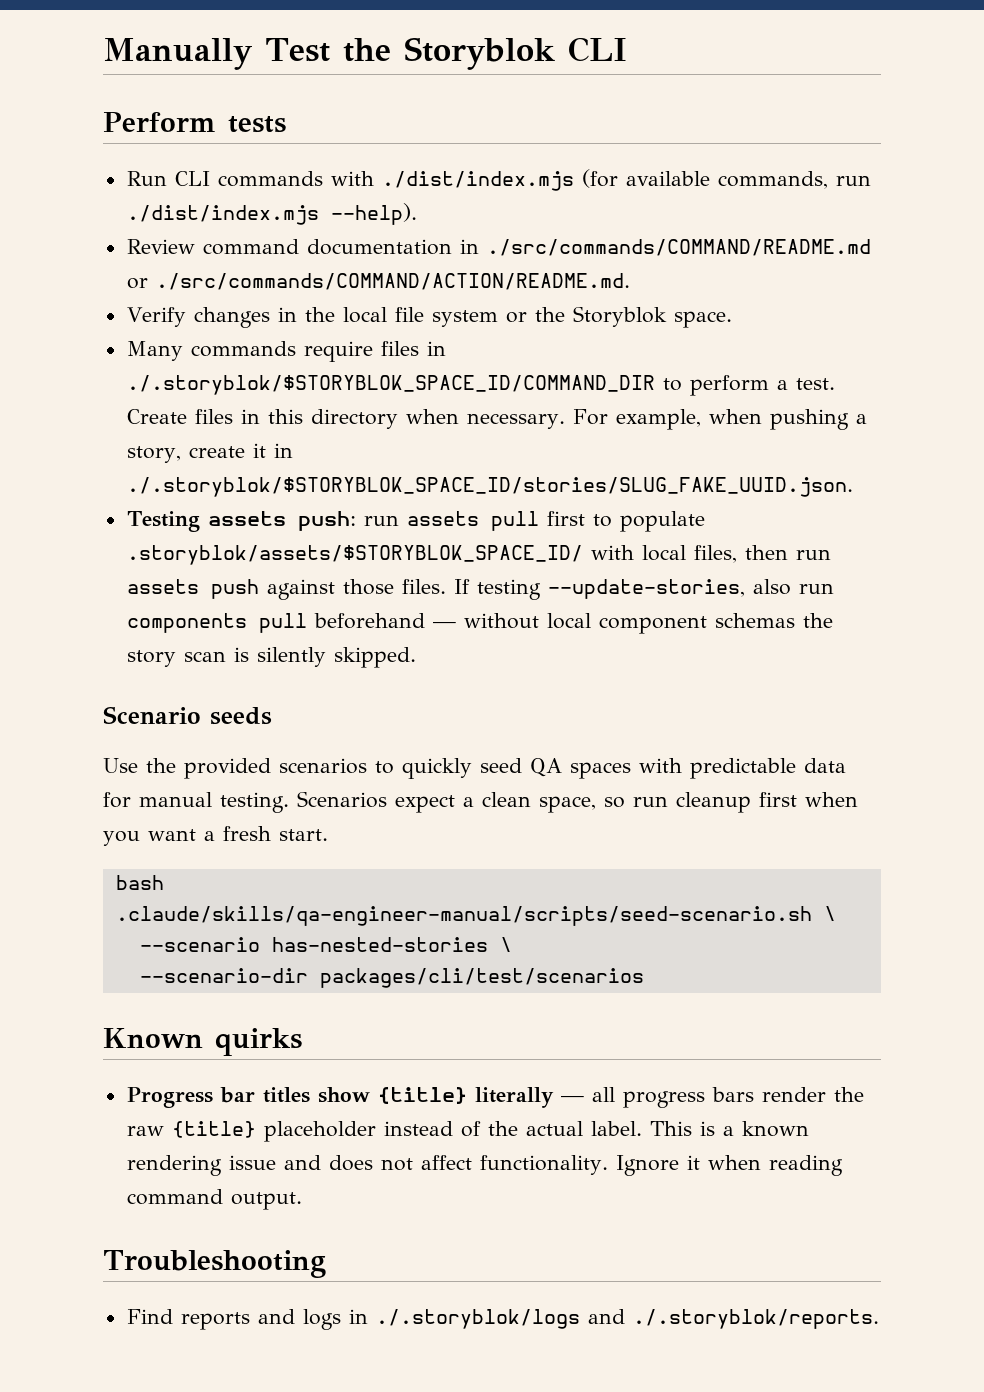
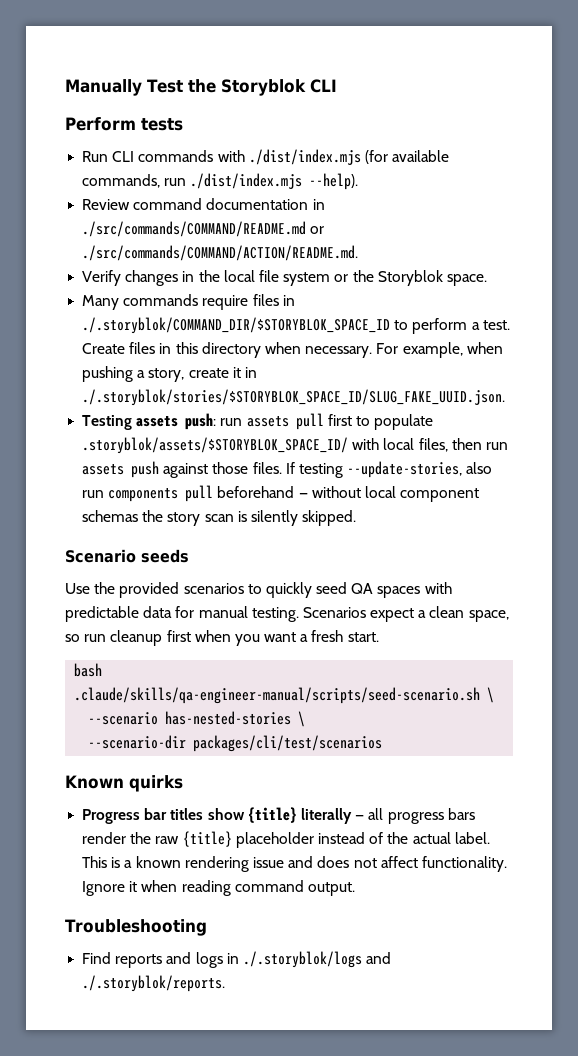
- Many commands require files in ./.storyblok/$STORYBLOK_SPACE_ID/COMMAND_DIR to perform a test.
+ Many commands require files in ./.storyblok/COMMAND_DIR/$STORYBLOK_SPACE_ID to perform a test.
- For example, when pushing a story, create it in ./.storyblok/$STORYBLOK_SPACE_ID/stories/SLUG_FAKE_UUID.json.
+ For example, when pushing a story, create it in ./.storyblok/stories/$STORYBLOK_SPACE_ID/SLUG_FAKE_UUID.json.

